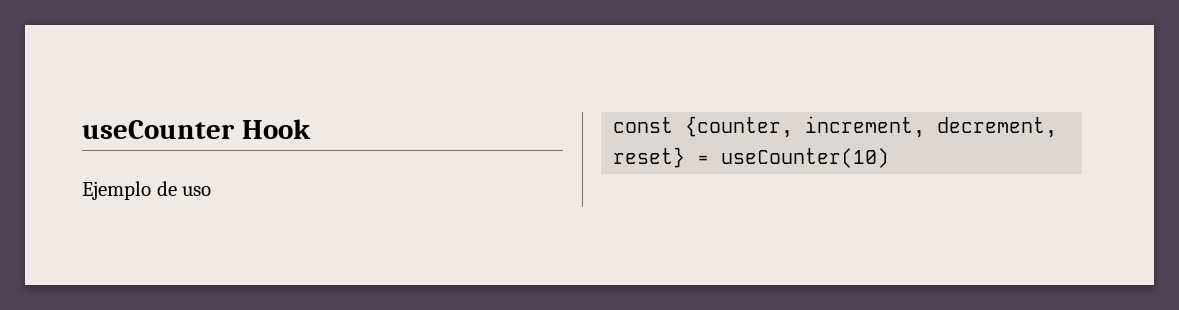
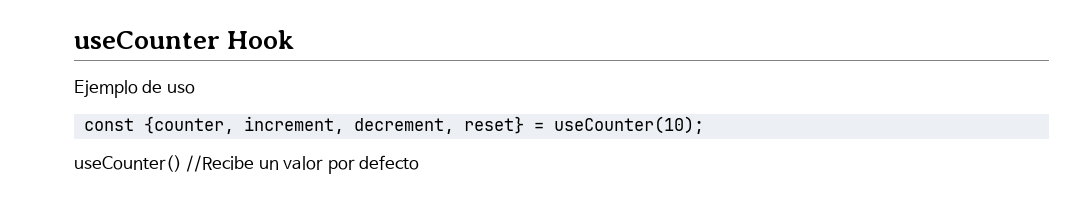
- const {counter, increment, decrement, reset} = useCounter(10)
+ const {counter, increment, decrement, reset} = useCounter(10);
+ useCounter() //Recibe un valor por defecto

